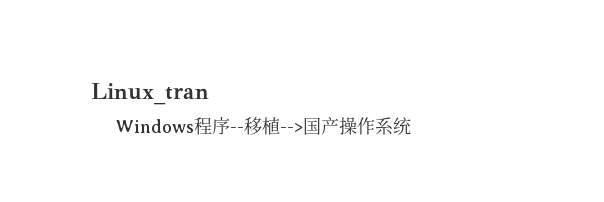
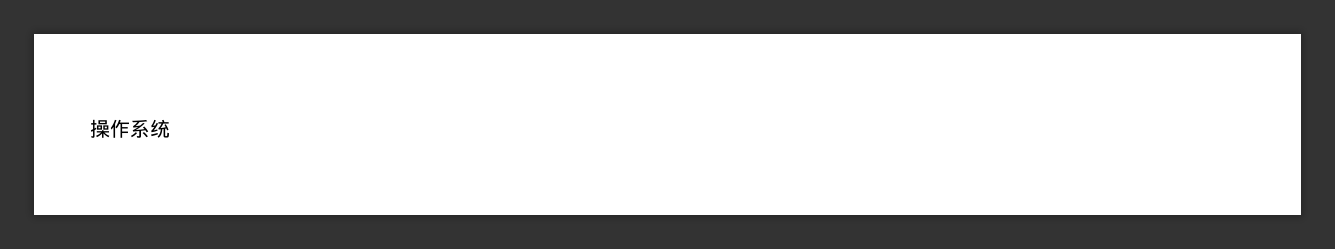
- Linux_tran
- Windows程序--移植-->国产操作系统
+ 操作系统

